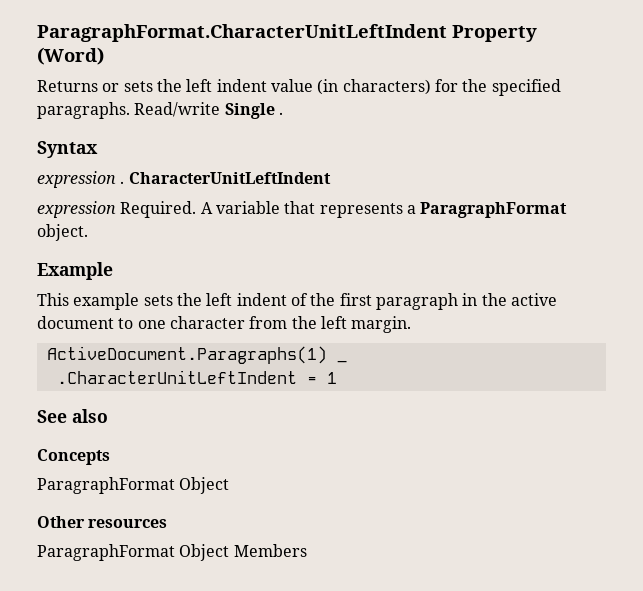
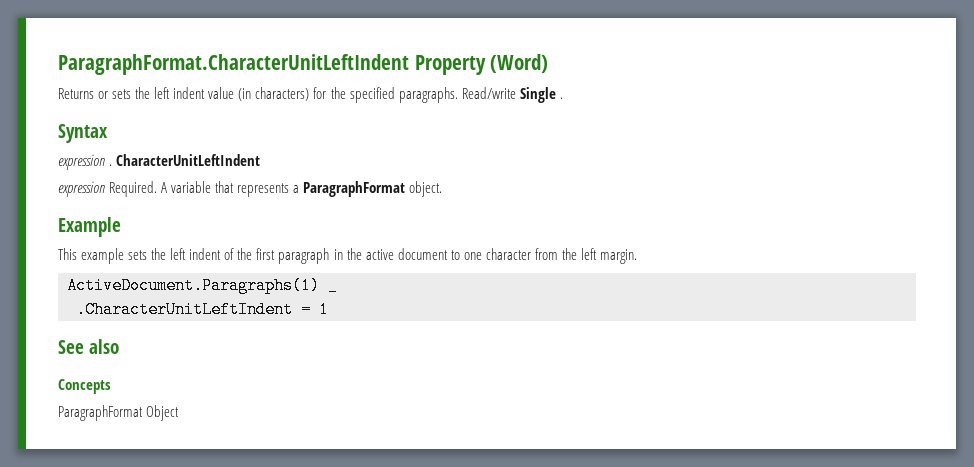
- Other resources
- ParagraphFormat Object Members

